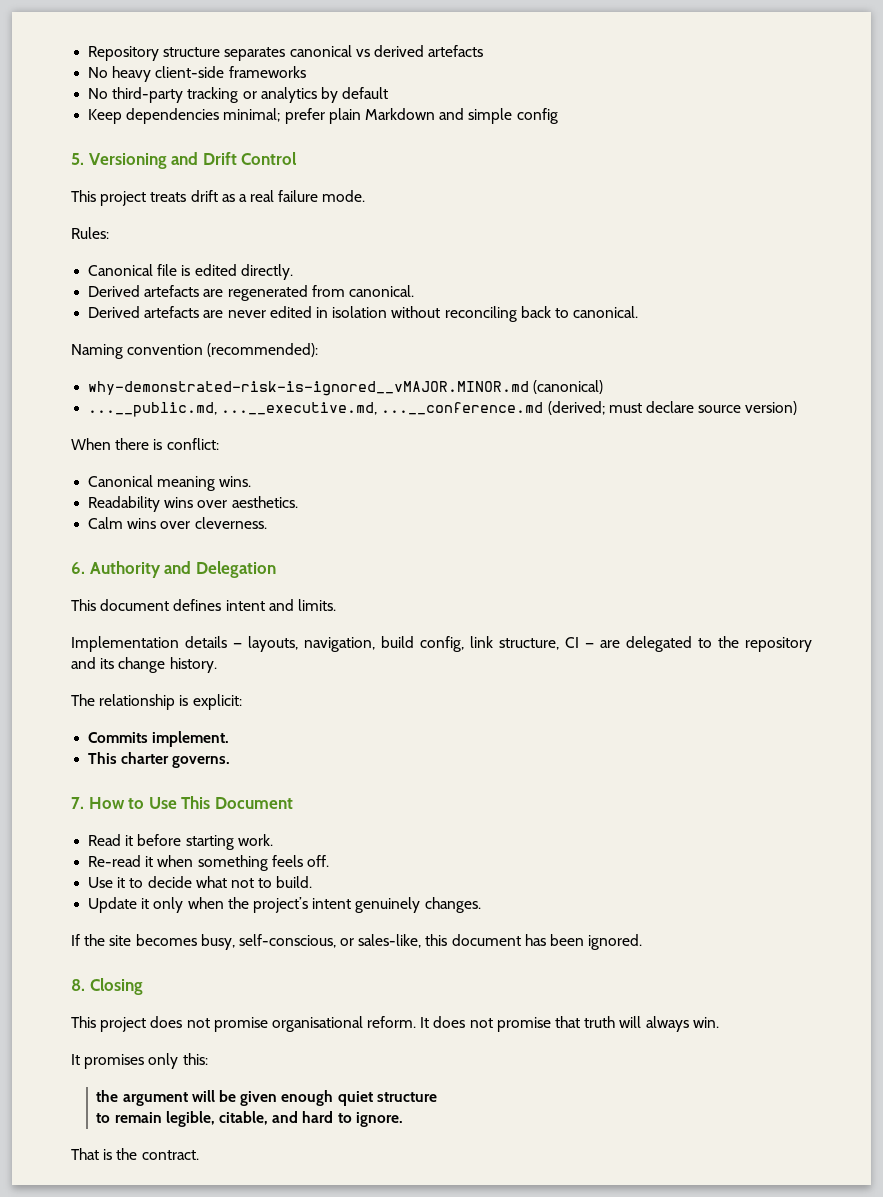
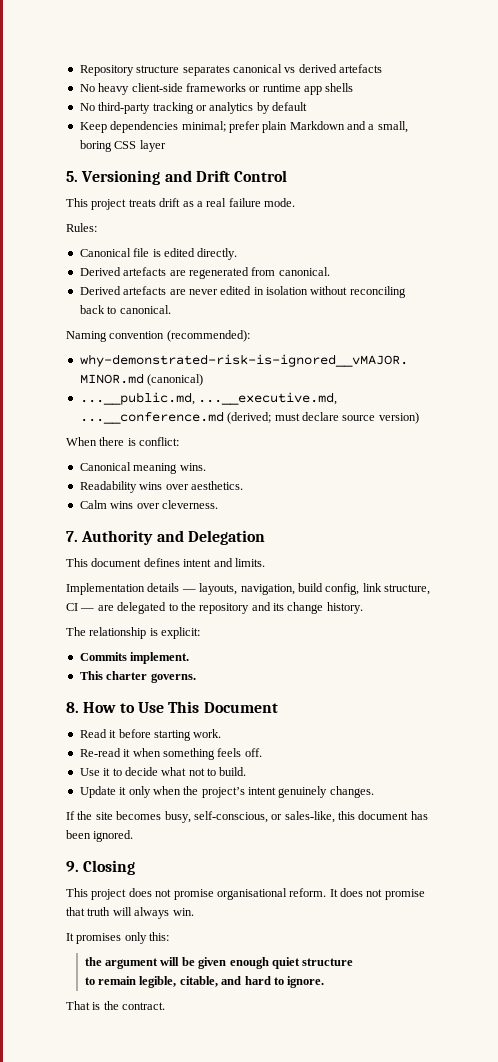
- No heavy client-side frameworks
+ No heavy client-side frameworks or runtime app shells
- Keep dependencies minimal; prefer plain Markdown and simple config
+ Keep dependencies minimal; prefer plain Markdown and a small, boring CSS layer
- 6. Authority and Delegation
+ 7. Authority and Delegation
- 7. How to Use This Document
+ 8. How to Use This Document
- 8. Closing
+ 9. Closing

